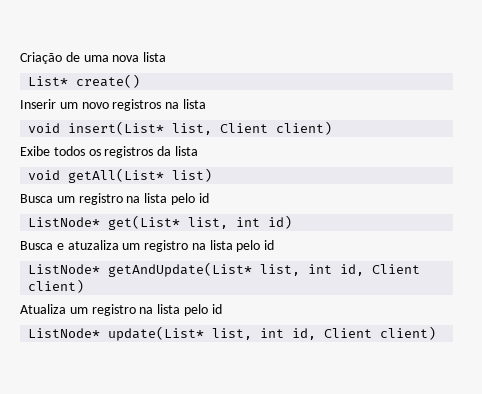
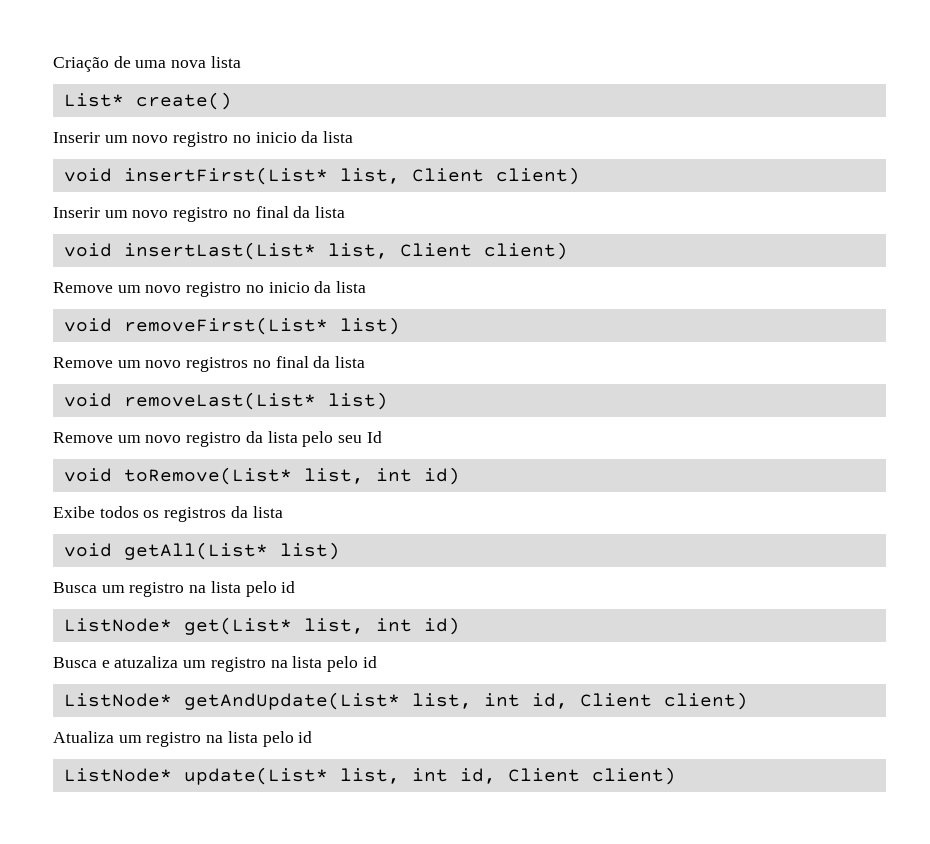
- Inserir um novo registros na lista
- void insert(List* list, Client client)
+ Inserir um novo registro no inicio da lista
+ void insertFirst(List* list, Client client)
+ Inserir um novo registro no final da lista
+ void insertLast(List* list, Client client)
+ Remove um novo registro no inicio da lista
+ void removeFirst(List* list)
+ Remove um novo registros no final da lista
+ void removeLast(List* list)
+ Remove um novo registro da lista pelo seu Id
+ void toRemove(List* list, int id)

